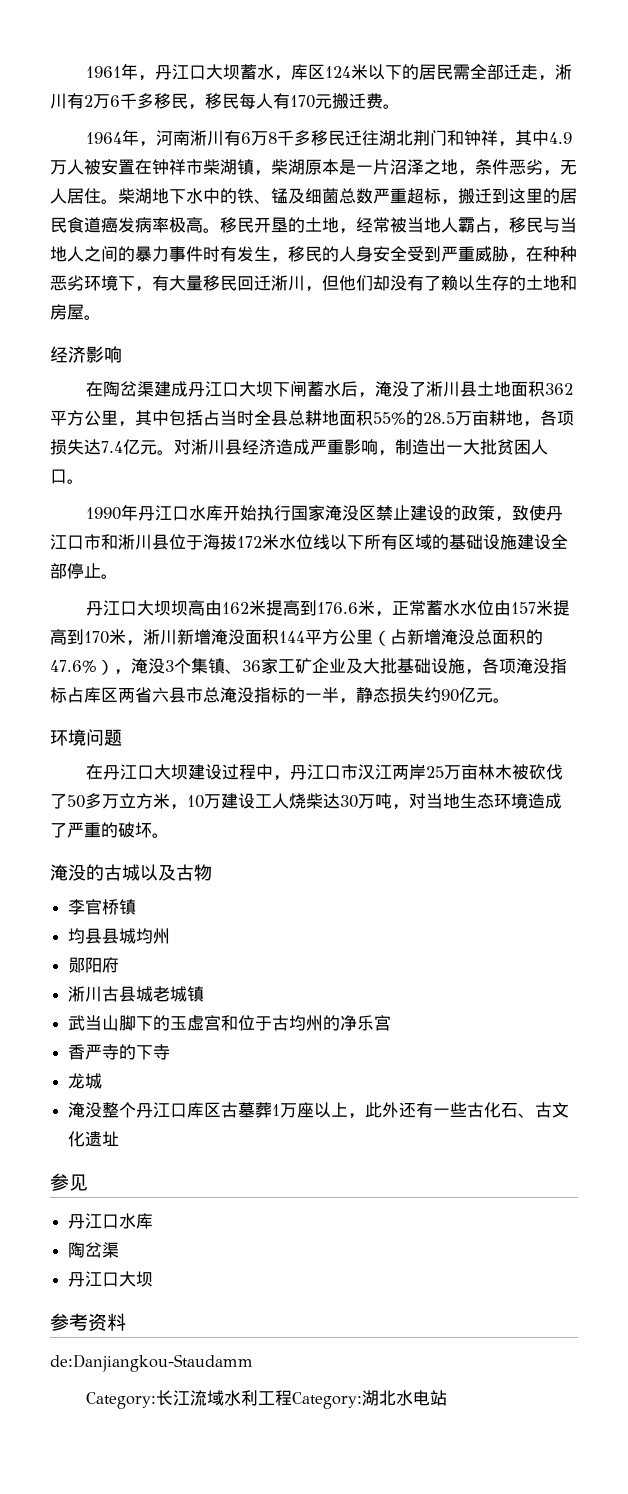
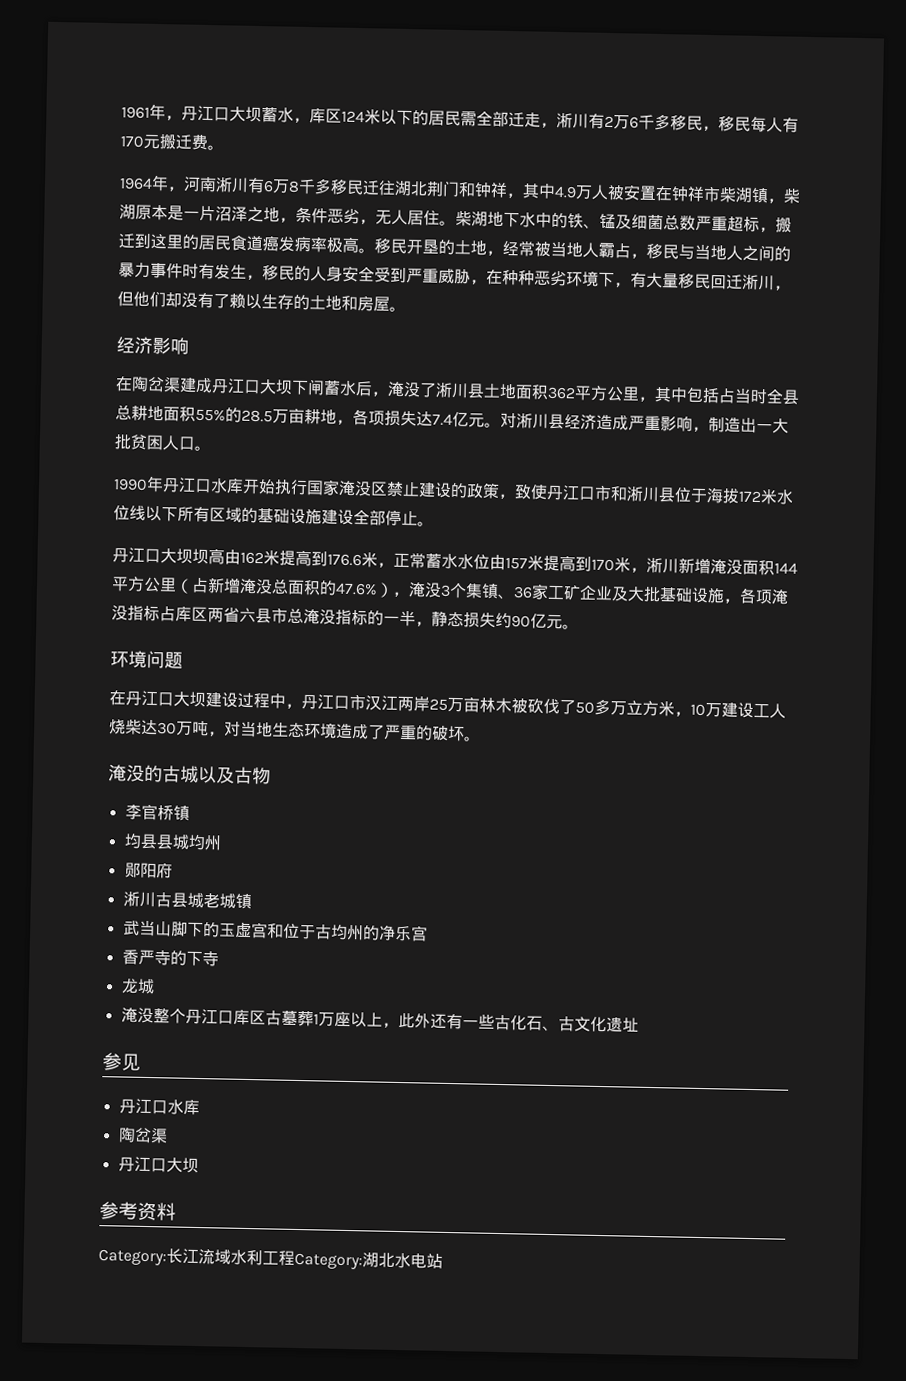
- de:Danjiangkou-Staudamm

